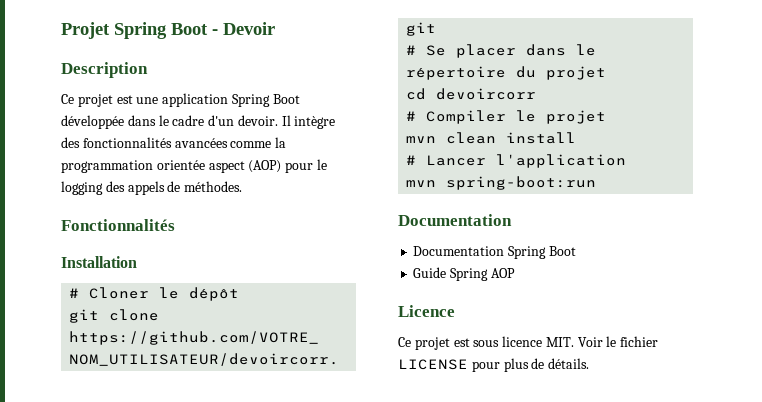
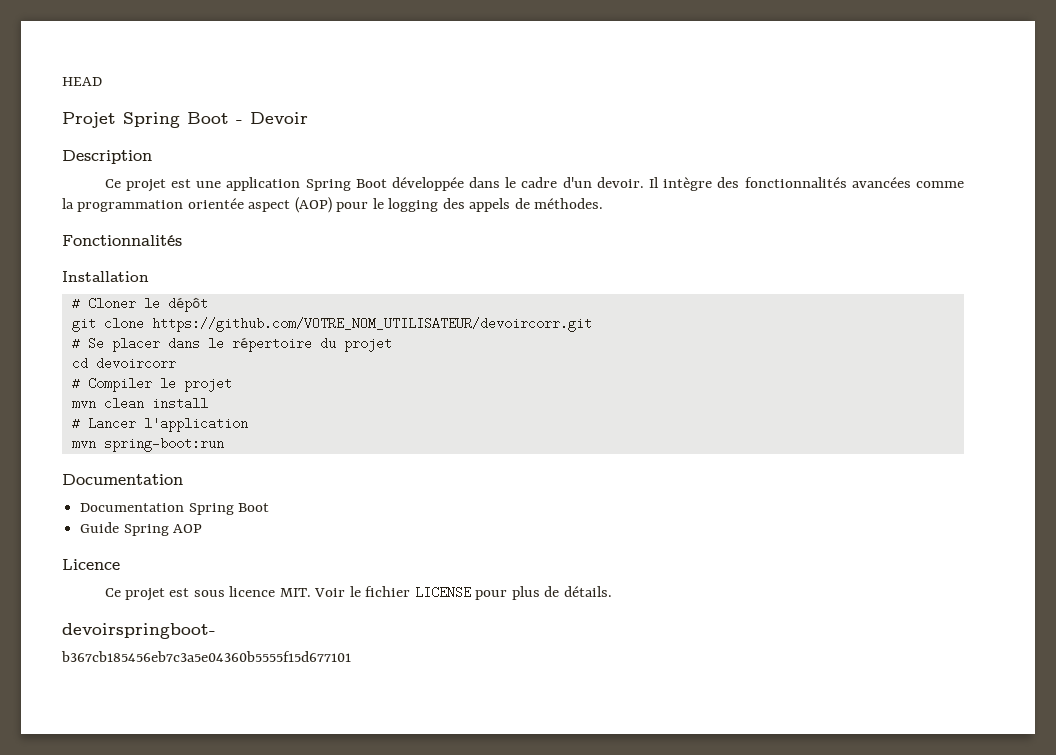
+ HEAD
+ devoirspringboot-
+ b367cb185456eb7c3a5e04360b5555f15d677101

